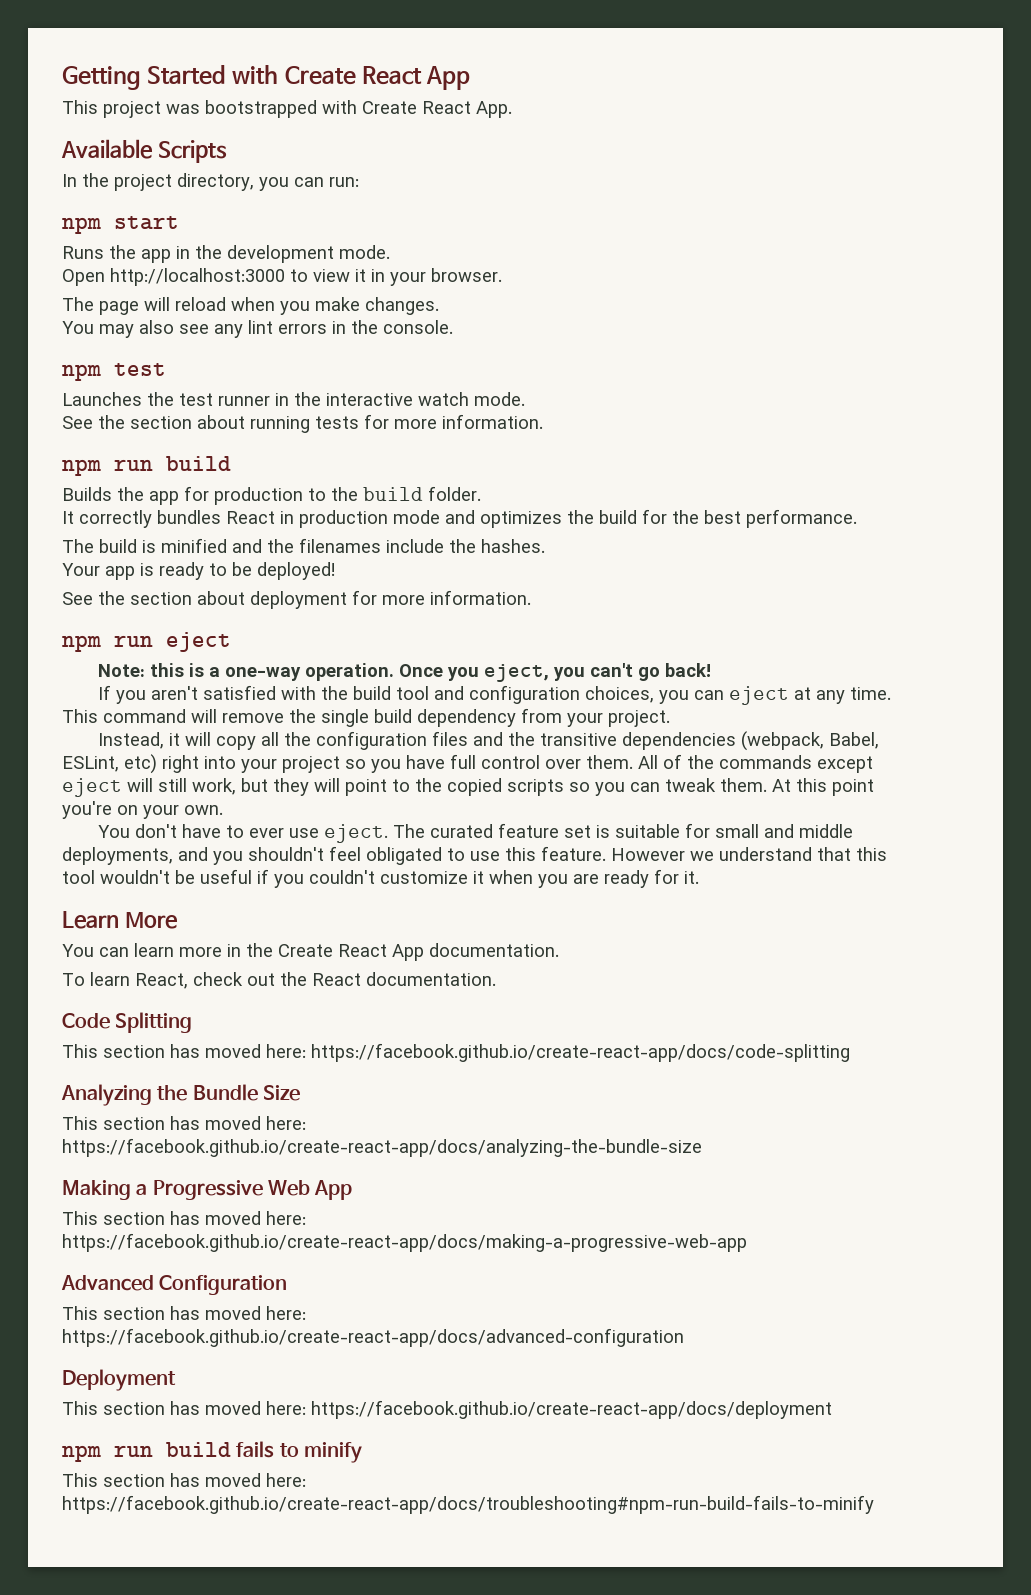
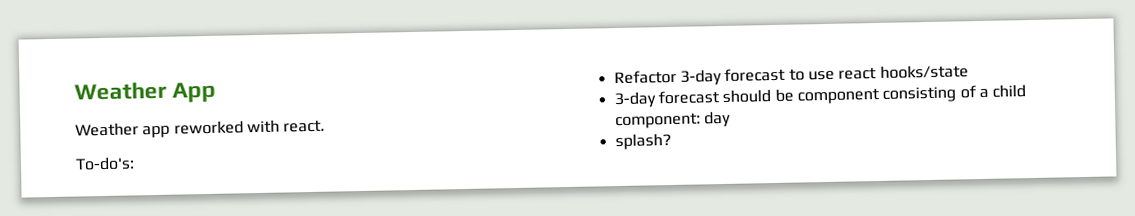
- Getting Started with Create React App
- This project was bootstrapped with Create React App.
- Available Scripts
- In the project directory, you can run:
- npm start
- Runs the app in the development mode.
- Open http://localhost:3000 to view it in your browser.
- The page will reload when you make changes.
- You may also see any lint errors in the console.
- npm test
- Launches the test runner in the interactive watch mode.
- See the section about running tests for more information.
- npm run build
- Builds the app for production to the build folder.
- It correctly bundles React in production mode and optimizes the build for the best performance.
- The build is minified and the filenames include the hashes.
- Your app is ready to be deployed!
- See the section about deployment for more information.
- npm run eject
- Note: this is a one-way operation. Once you eject, you can't go back!
- If you aren't satisfied with the build tool and configuration choices, you can eject at any time. This command will remove the single build dependency from your project.
- Instead, it will copy all the configuration files and the transitive dependencies (webpack, Babel, ESLint, etc) right into your project so you have full control over them. All of the commands except eject will still work, but they will point to the copied scripts so you can tweak them. At this point you're on your own.
- You don't have to ever use eject. The curated feature set is suitable for small and middle deployments, and you shouldn't feel obligated to use this feature. However we understand that this tool wouldn't be useful if you couldn't customize it when you are ready for it.
- Learn More
- You can learn more in the Create React App documentation.
- To learn React, check out the React documentation.
- Code Splitting
- This section has moved here: https://facebook.github.io/create-react-app/docs/code-splitting
- Analyzing the Bundle Size
- This section has moved here: https://facebook.github.io/create-react-app/docs/analyzing-the-bundle-size
- Making a Progressive Web App
- This section has moved here: https://facebook.github.io/create-react-app/docs/making-a-progressive-web-app
- Advanced Configuration
- This section has moved here: https://facebook.github.io/create-react-app/docs/advanced-configuration
- Deployment
- This section has moved here: https://facebook.github.io/create-react-app/docs/deployment
- npm run build fails to minify
- This section has moved here: https://facebook.github.io/create-react-app/docs/troubleshooting#npm-run-build-fails-to-minify
+ Weather App
+ Weather app reworked with react.
+ To-do's:
+ Refactor 3-day forecast to use react hooks/state
+ 3-day forecast should be component consisting of a child component: day
+ splash?

